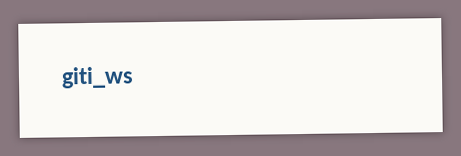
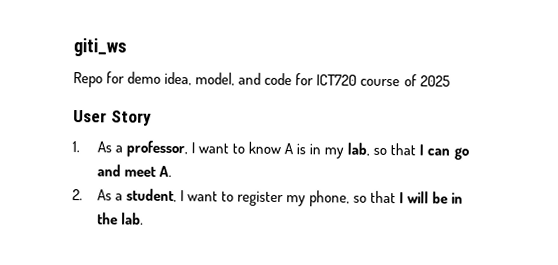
+ Repo for demo idea, model, and code for ICT720 course of 2025
+ User Story
+ 1. As a professor, I want to know A is in my lab, so that I can go and meet A.
+ 2. As a student, I want to register my phone, so that I will be in the lab.

